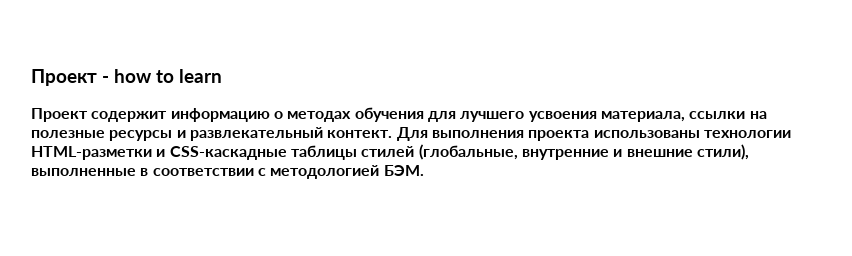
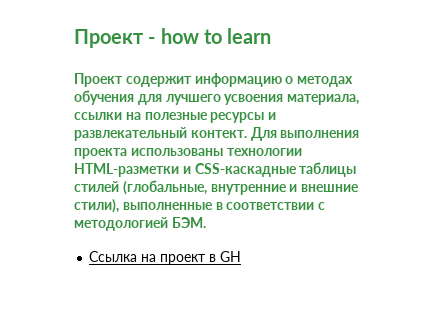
+ Ссылка на проект в GH

